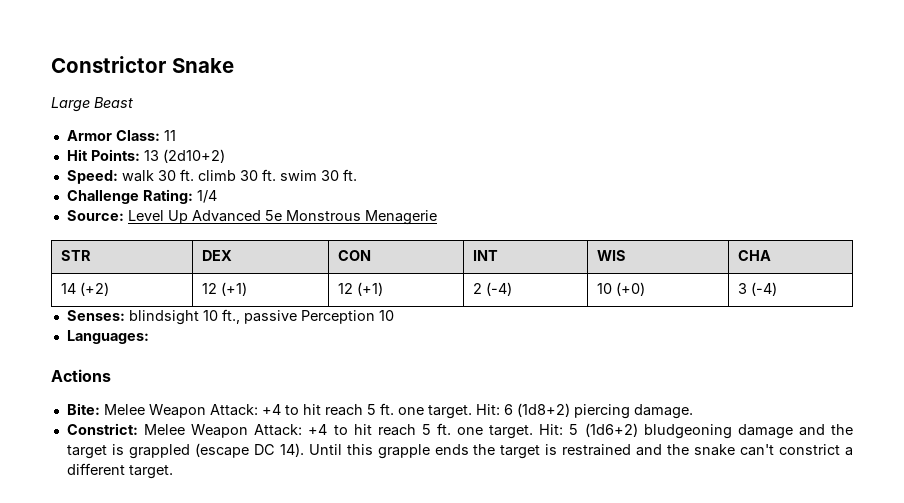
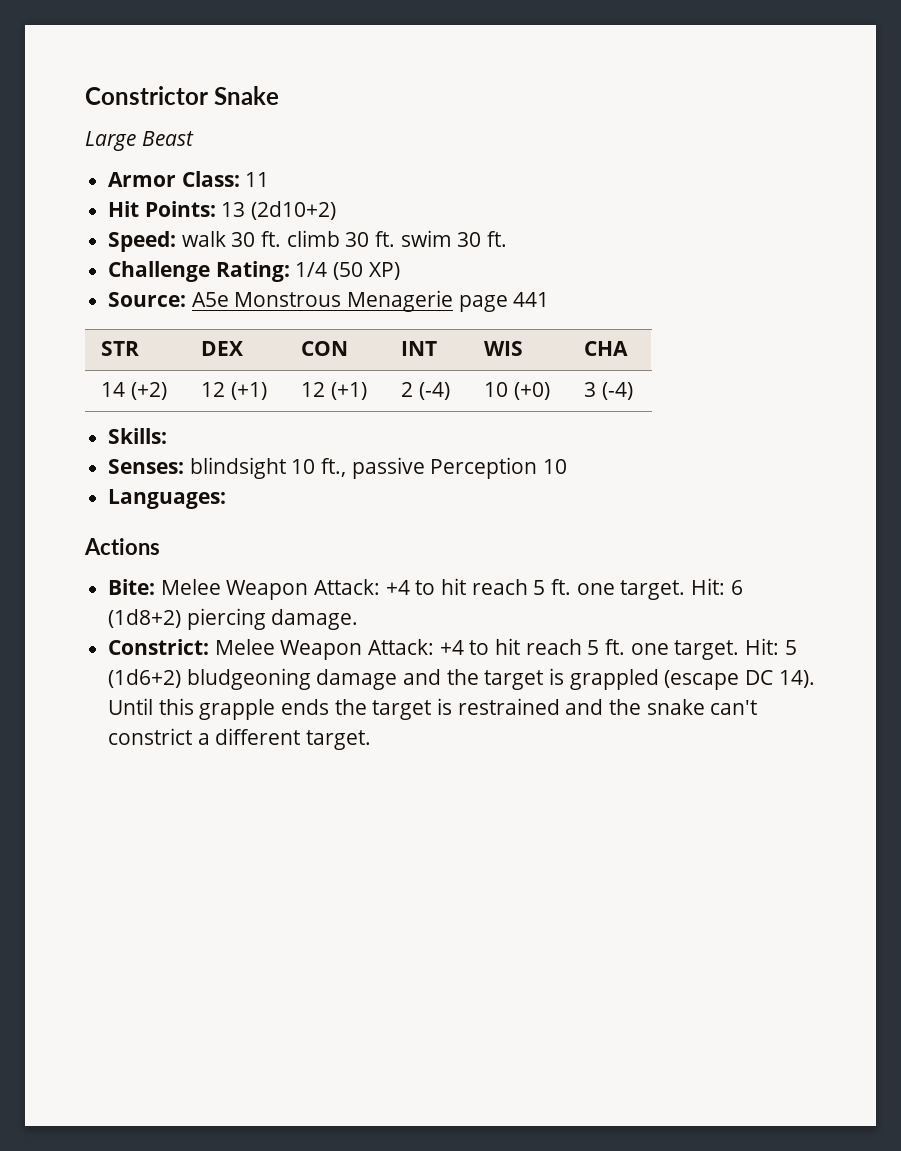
- Challenge Rating: 1/4
+ Challenge Rating: 1/4 (50 XP)
- Source: Level Up Advanced 5e Monstrous Menagerie
+ Source: A5e Monstrous Menagerie page 441
+ Skills:

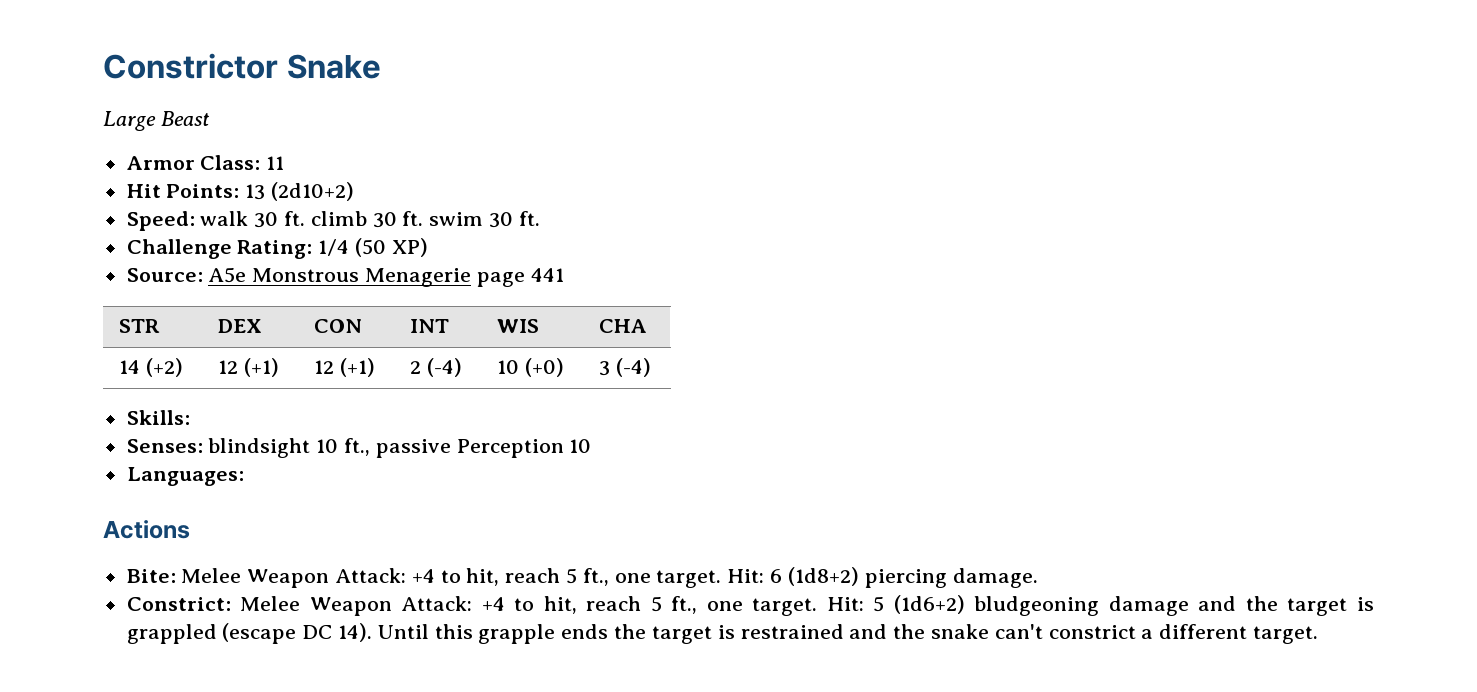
- Bite: Melee Weapon Attack: +4 to hit reach 5 ft. one target.
+ Bite: Melee Weapon Attack: +4 to hit, reach 5 ft., one target.
- Constrict: Melee Weapon Attack: +4 to hit reach 5 ft. one target.
+ Constrict: Melee Weapon Attack: +4 to hit, reach 5 ft., one target.

